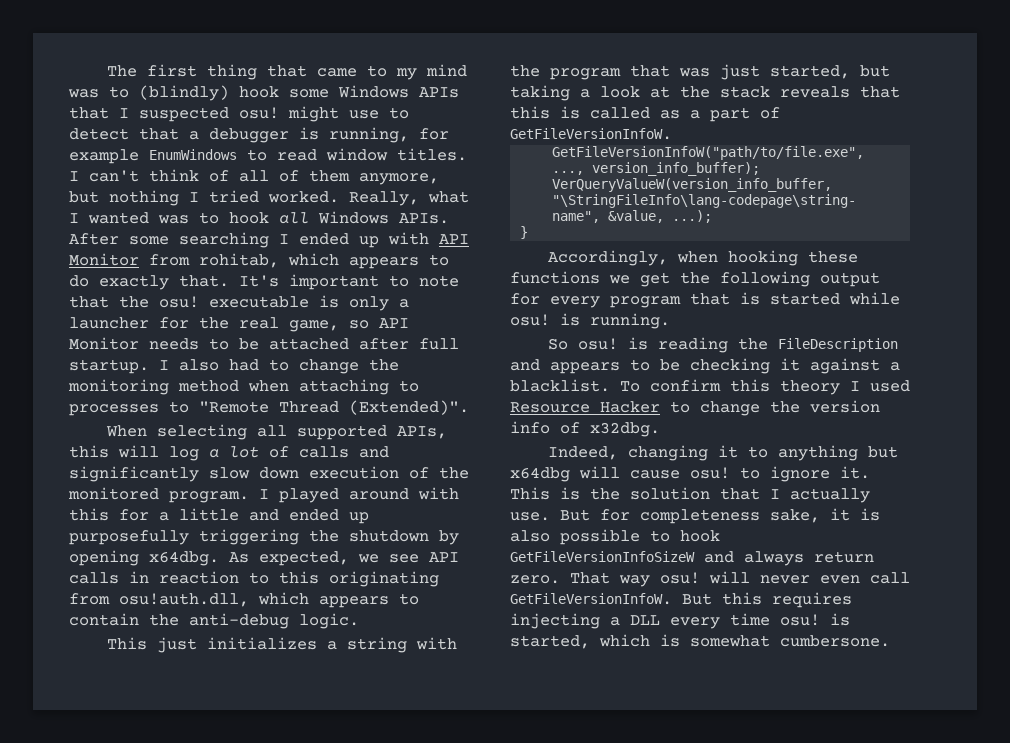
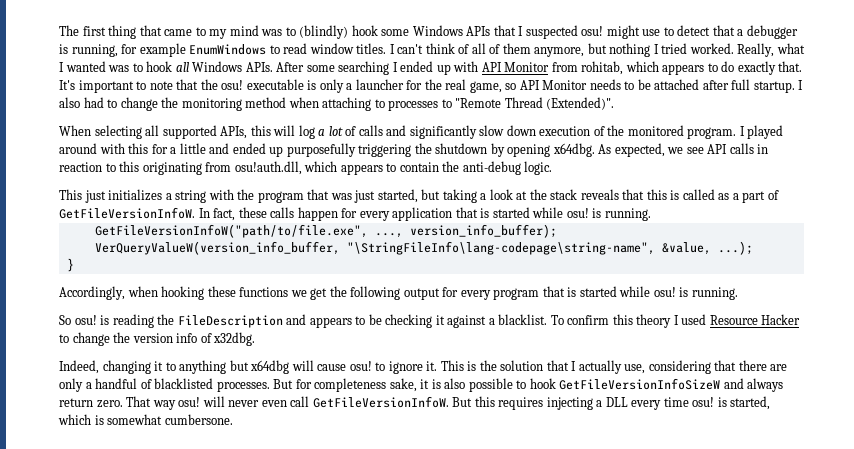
+ In fact, these calls happen for every application that is started while osu! is running.
- This is the solution that I actually use.
+ This is the solution that I actually use, considering that there are only a handful of blacklisted processes.

